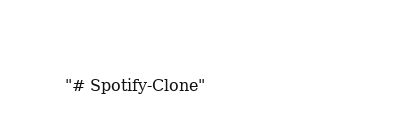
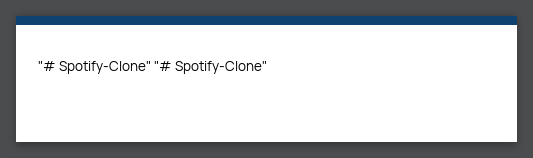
- "# Spotify-Clone"
+ "# Spotify-Clone" "# Spotify-Clone"

